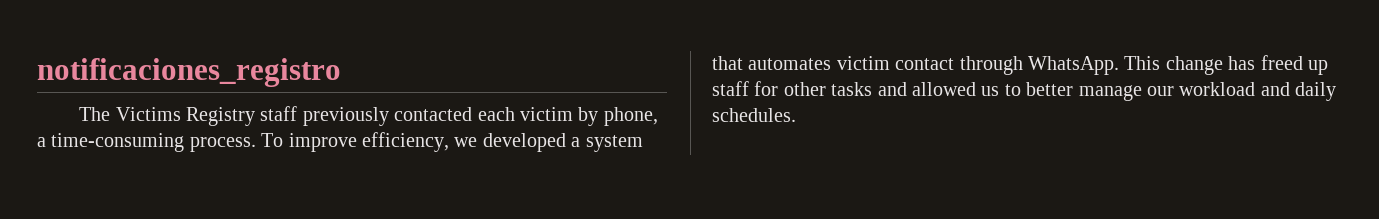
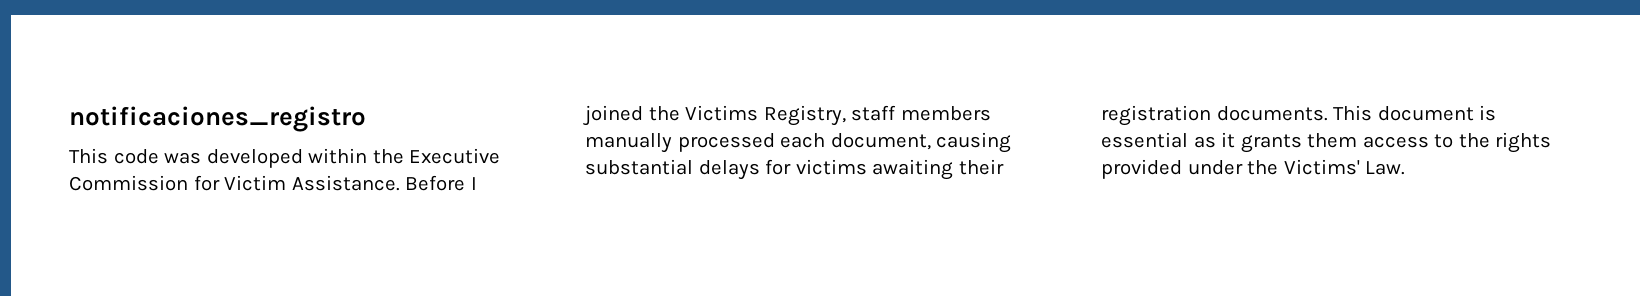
- The Victims Registry staff previously contacted each victim by phone, a time-consuming process. To improve efficiency, we developed a system that automates victim contact through WhatsApp. This change has freed up staff for other tasks and allowed us to better manage our workload and daily schedules.
+ This code was developed within the Executive Commission for Victim Assistance. Before I joined the Victims Registry, staff members manually processed each document, causing substantial delays for victims awaiting their registration documents. This document is essential as it grants them access to the rights provided under the Victims' Law.

